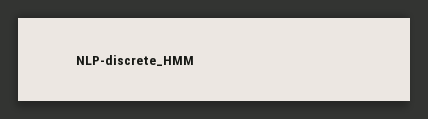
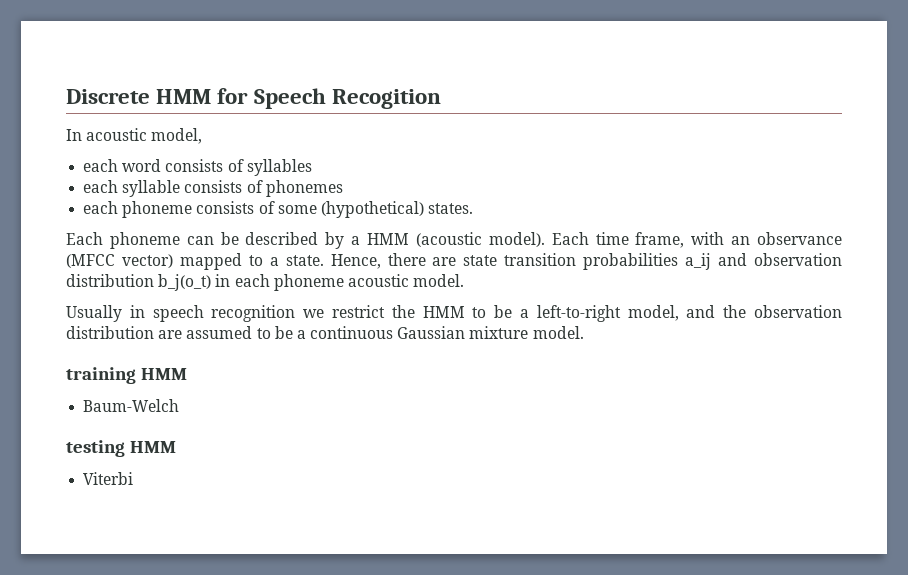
- NLP-discrete_HMM
+ Discrete HMM for Speech Recogition
+ In acoustic model,
+ each word consists of syllables
+ each syllable consists of phonemes
+ each phoneme consists of some (hypothetical) states.
+ Each phoneme can be described by a HMM (acoustic model). Each time frame, with an observance (MFCC vector) mapped to a state. Hence, there are state transition probabilities a_ij and observation distribution b_j(o_t) in each phoneme acoustic model.
+ Usually in speech recognition we restrict the HMM to be a left-to-right model, and the observation distribution are assumed to be a continuous Gaussian mixture model.
+ training HMM
+ Baum-Welch
+ testing HMM
+ Viterbi

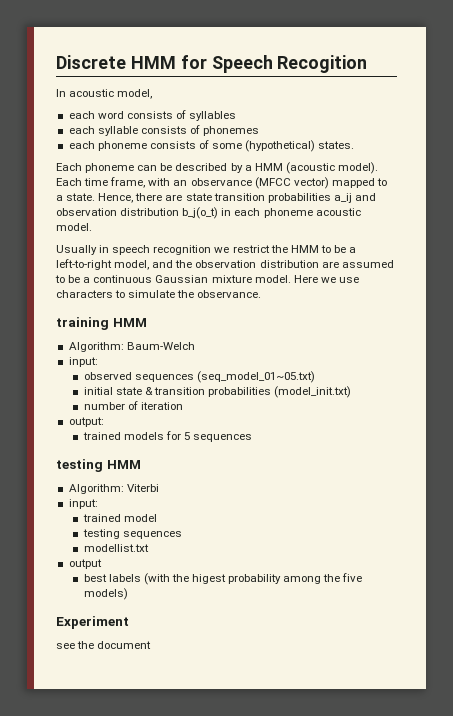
+ Here we use characters to simulate the observance.
- Baum-Welch
+ Algorithm: Baum-Welch
+ input:
+ observed sequences (seq_model_01~05.txt)
+ initial state & transition probabilities (model_init.txt)
+ number of iteration
+ output:
+ trained models for 5 sequences
- Viterbi
+ Algorithm: Viterbi
+ input:
+ trained model
+ testing sequences
+ modellist.txt
+ output
+ best labels (with the higest probability among the five models)
+ Experiment
+ see the document

